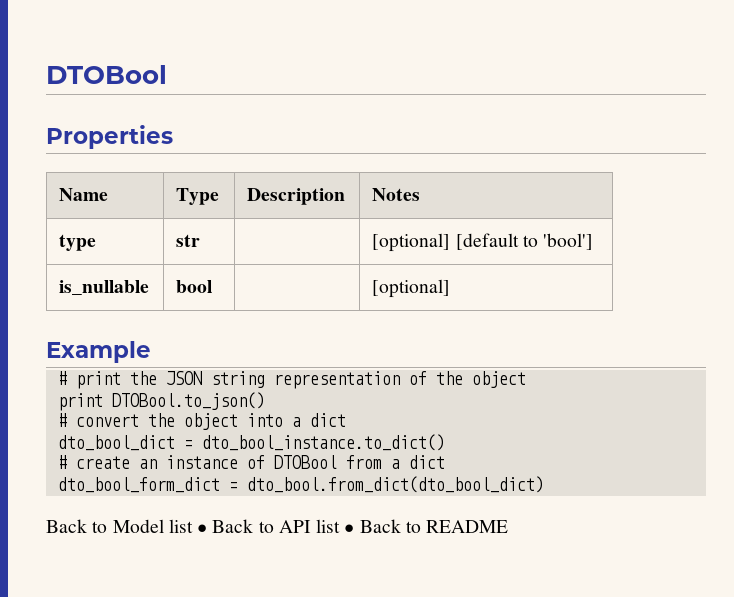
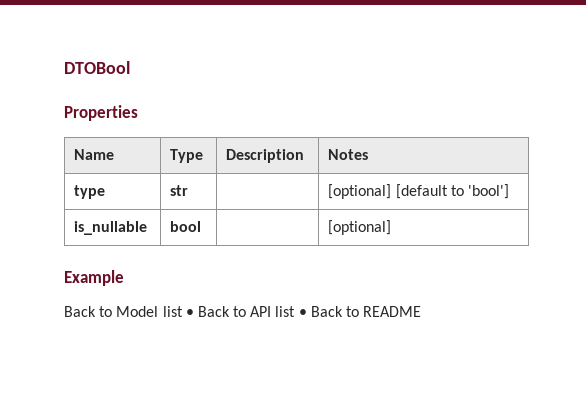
- # print the JSON string representation of the object
- print DTOBool.to_json()
- # convert the object into a dict
- dto_bool_dict = dto_bool_instance.to_dict()
- # create an instance of DTOBool from a dict
- dto_bool_form_dict = dto_bool.from_dict(dto_bool_dict)

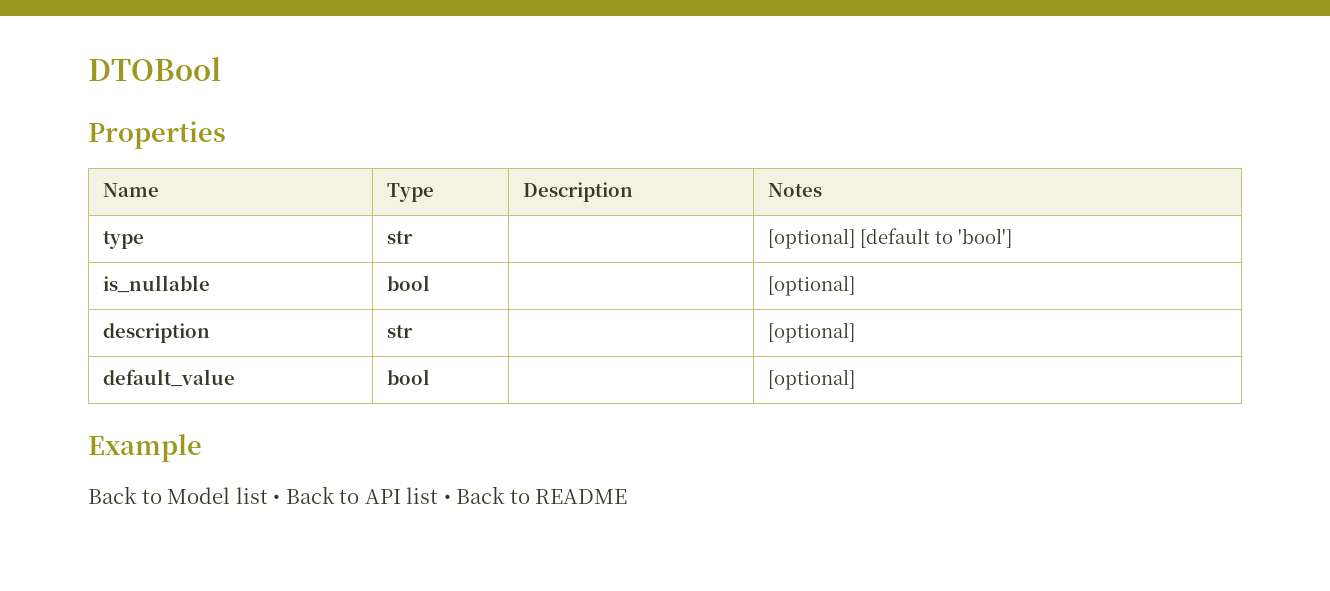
+ description | str | | [optional]
+ default_value | bool | | [optional]

